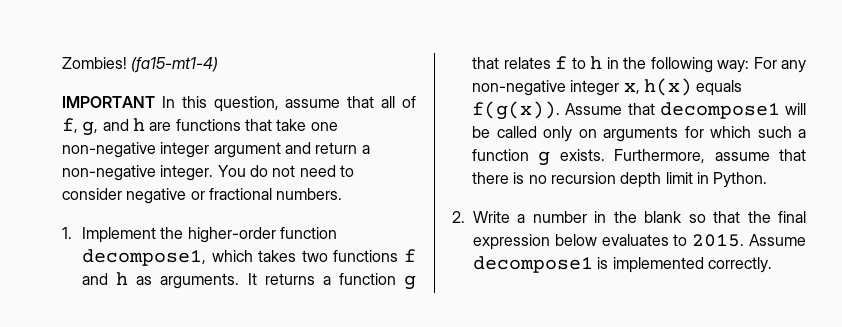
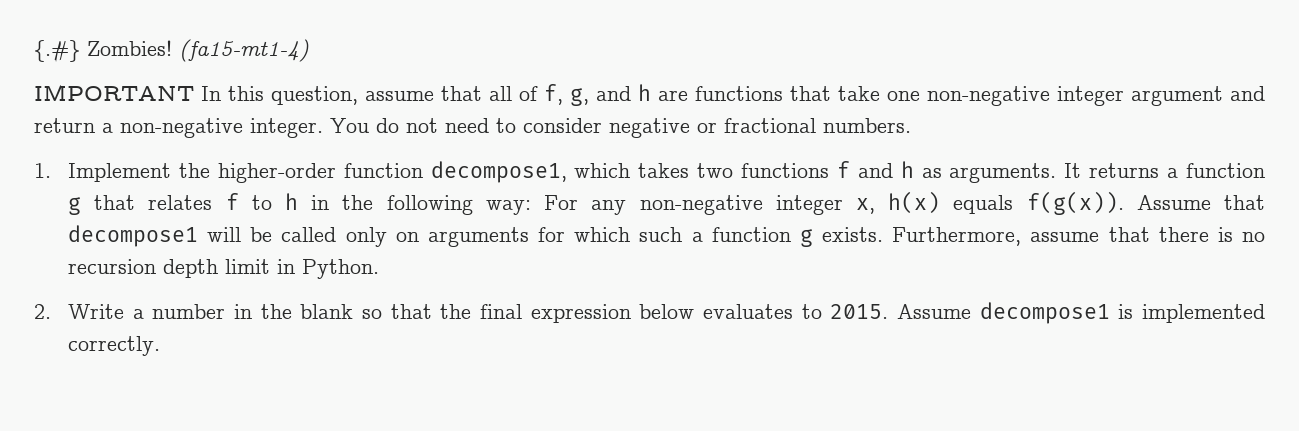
- Zombies!
+ {.#} Zombies!

